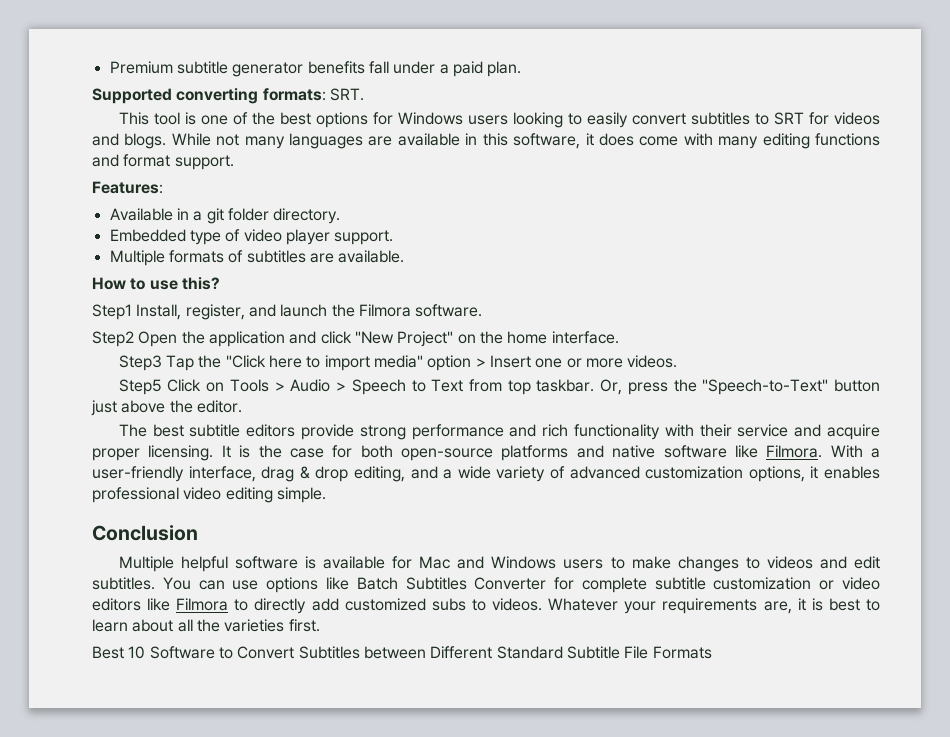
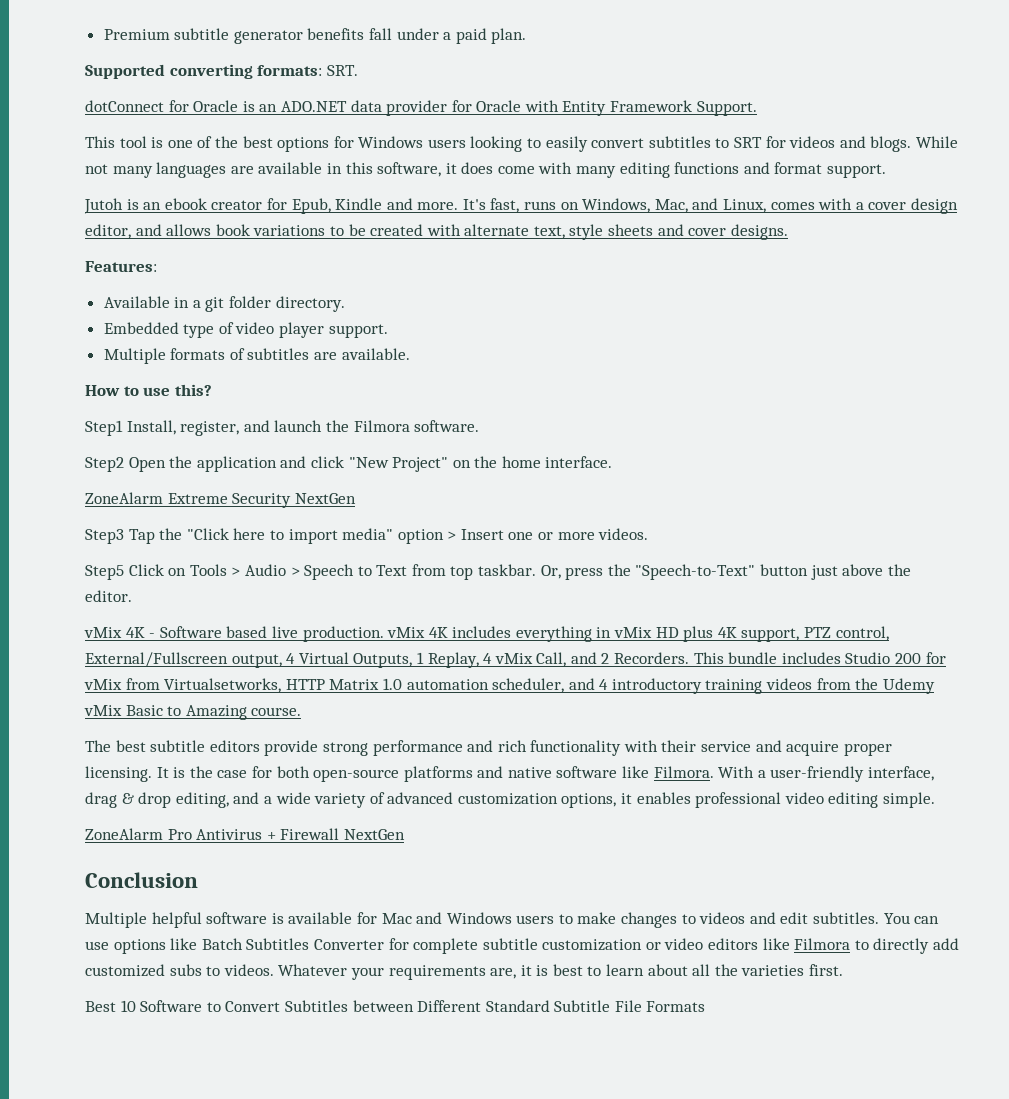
+ dotConnect for Oracle is an ADO.NET data provider for Oracle with Entity Framework Support.
+ Jutoh is an ebook creator for Epub, Kindle and more. It's fast, runs on Windows, Mac, and Linux, comes with a cover design editor, and allows book variations to be created with alternate text, style sheets and cover designs.
+ ZoneAlarm Extreme Security NextGen
+ vMix 4K - Software based live production. vMix 4K includes everything in vMix HD plus 4K support, PTZ control, External/Fullscreen output, 4 Virtual Outputs, 1 Replay, 4 vMix Call, and 2 Recorders. This bundle includes Studio 200 for vMix from Virtualsetworks, HTTP Matrix 1.0 automation scheduler, and 4 introductory training videos from the Udemy vMix Basic to Amazing course.
+ ZoneAlarm Pro Antivirus + Firewall NextGen

